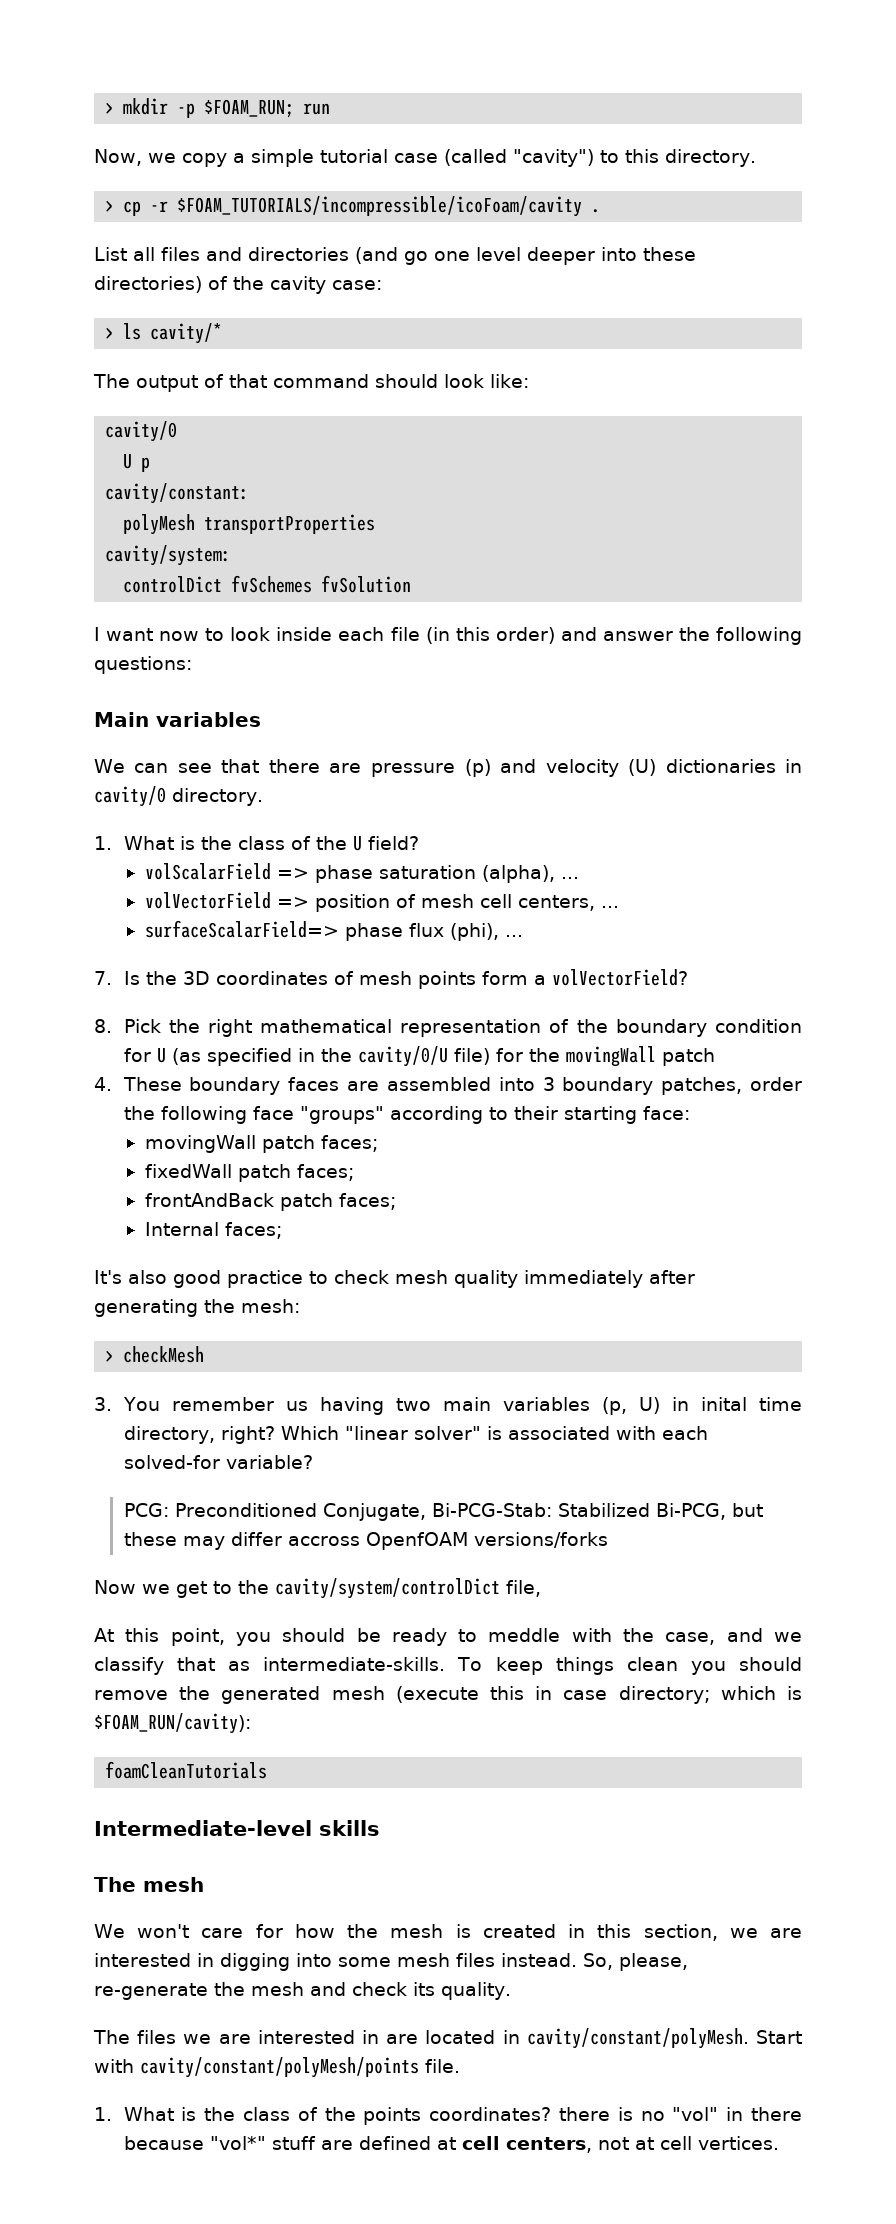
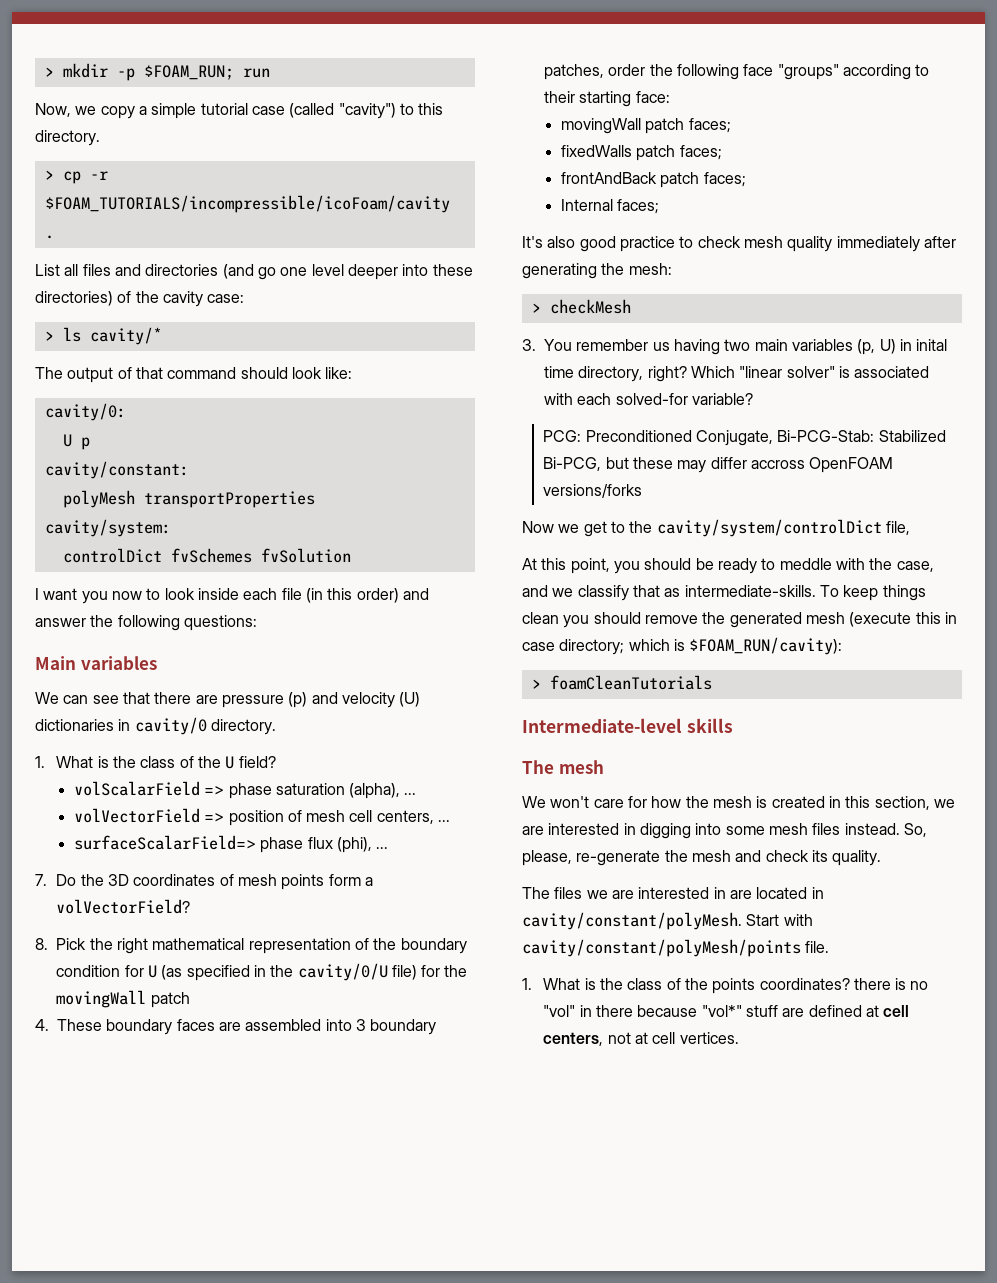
  The output of that command should look like:
- cavity/0
+ cavity/0:
- I want now to look inside each file (in this order) and answer the following questions:
+ I want you now to look inside each file (in this order) and answer the following questions:
- 7. Is the 3D coordinates of mesh points form a volVectorField?
+ 7. Do the 3D coordinates of mesh points form a volVectorField?
- fixedWall patch faces;
+ fixedWalls patch faces;
- PCG: Preconditioned Conjugate, Bi-PCG-Stab: Stabilized Bi-PCG, but these may differ accross OpenfOAM versions/forks
+ PCG: Preconditioned Conjugate, Bi-PCG-Stab: Stabilized Bi-PCG, but these may differ accross OpenFOAM versions/forks
- foamCleanTutorials
+ > foamCleanTutorials

